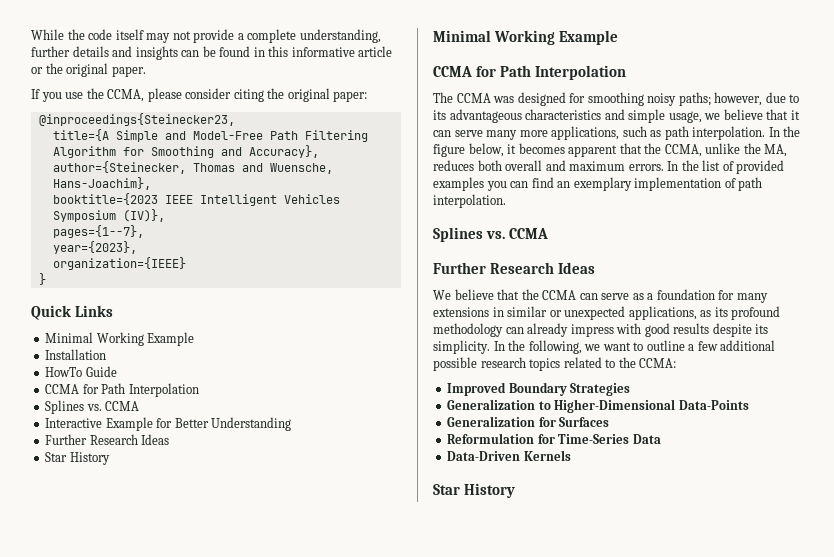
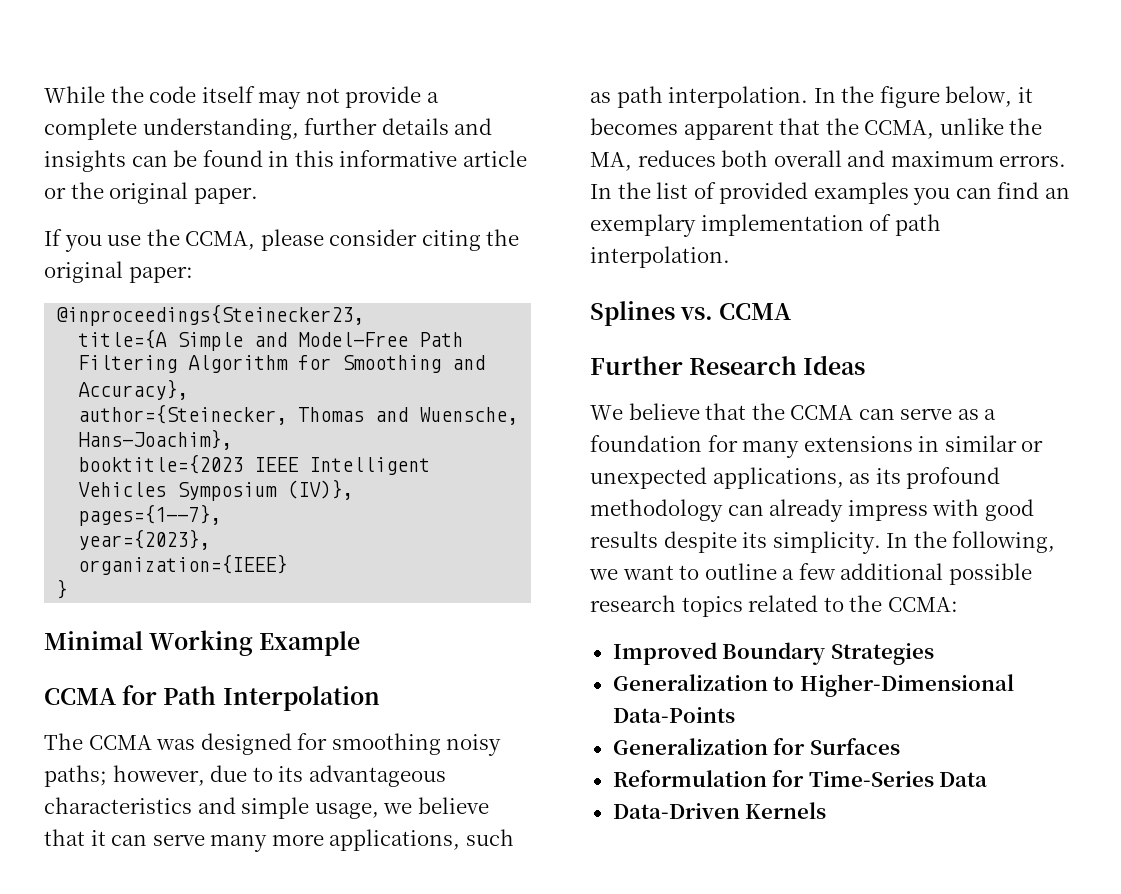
- Quick Links
- Minimal Working Example
- Installation
- HowTo Guide
- CCMA for Path Interpolation
- Splines vs. CCMA
- Interactive Example for Better Understanding
- Further Research Ideas
- Star History
  Data-Driven Kernels
- Star History

